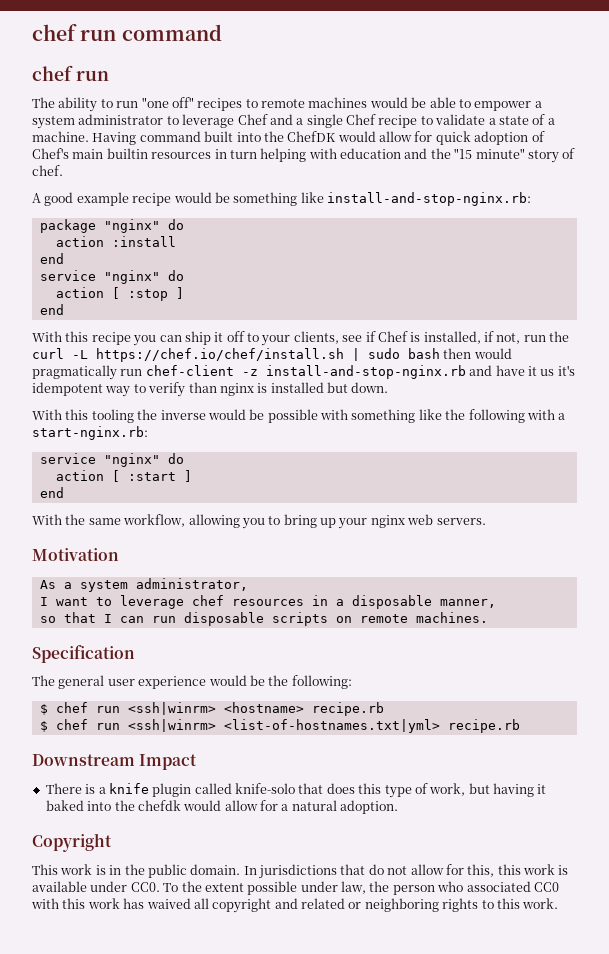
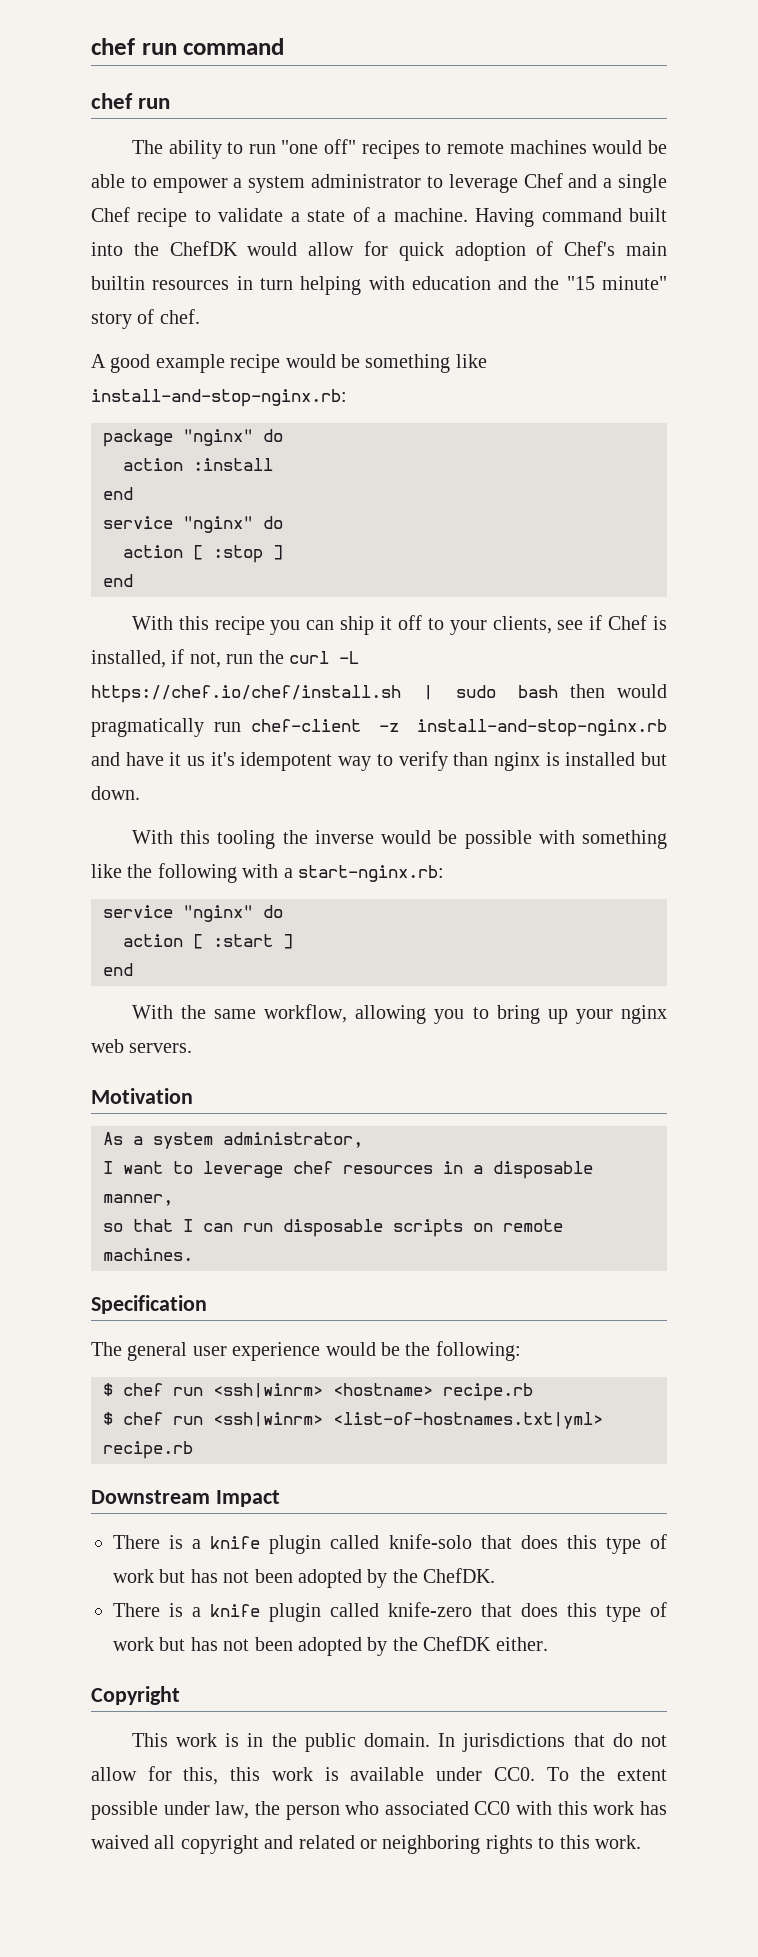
- There is a knife plugin called knife-solo that does this type of work, but having it baked into the chefdk would allow for a natural adoption.
+ There is a knife plugin called knife-solo that does this type of work but has not been adopted by the ChefDK.
+ There is a knife plugin called knife-zero that does this type of work but has not been adopted by the ChefDK either.

